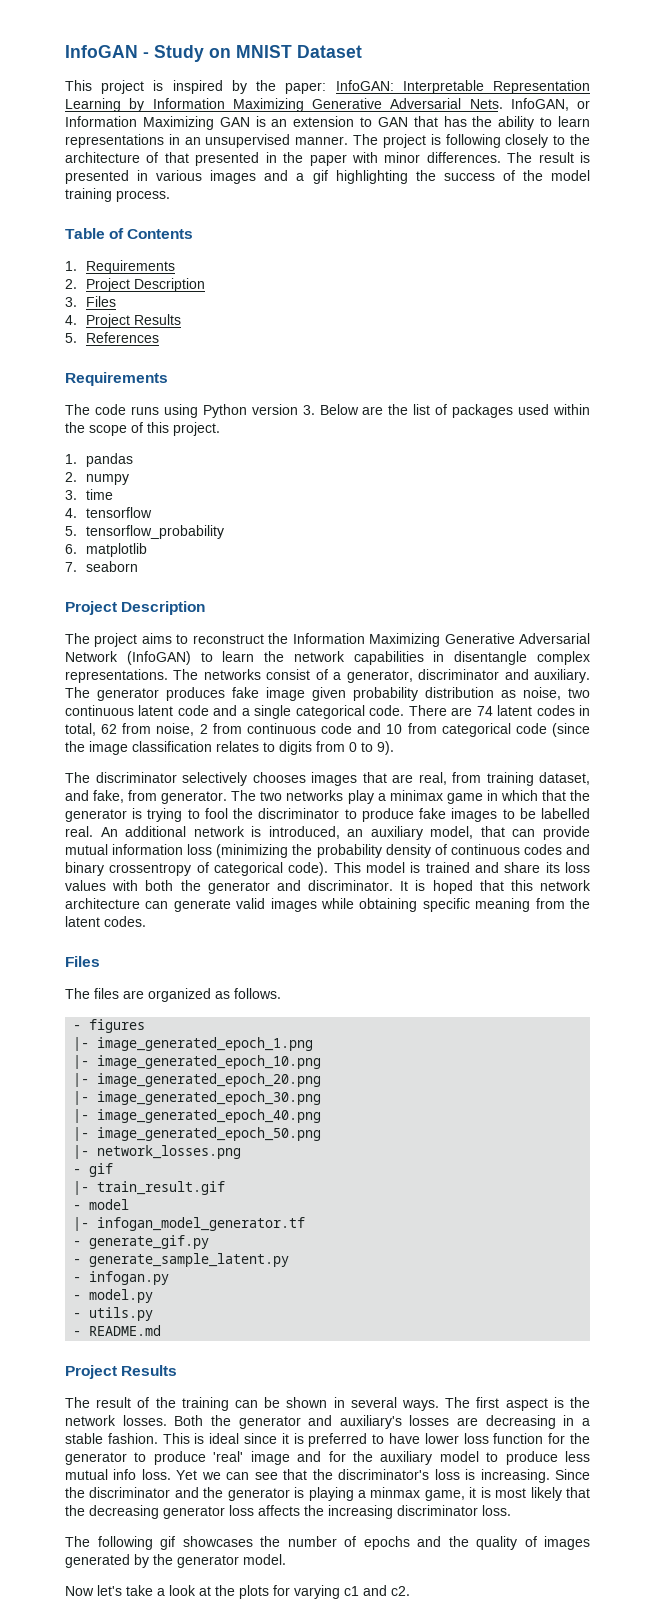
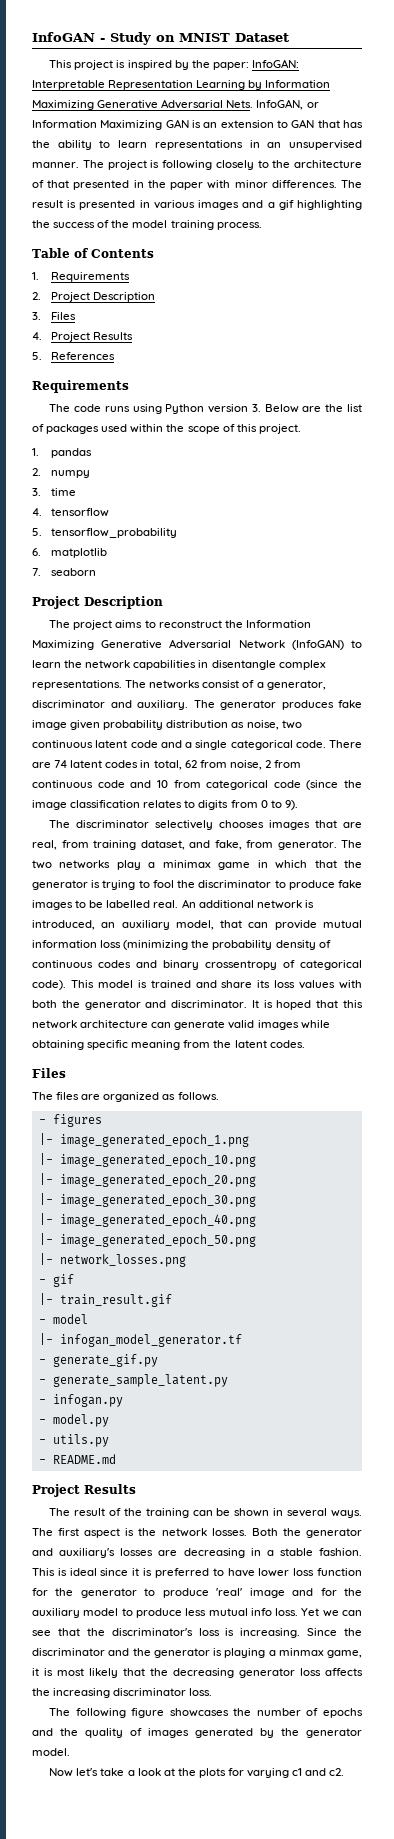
- The following gif showcases the number of epochs and the quality of images generated by the generator model.
+ The following figure showcases the number of epochs and the quality of images generated by the generator model.

